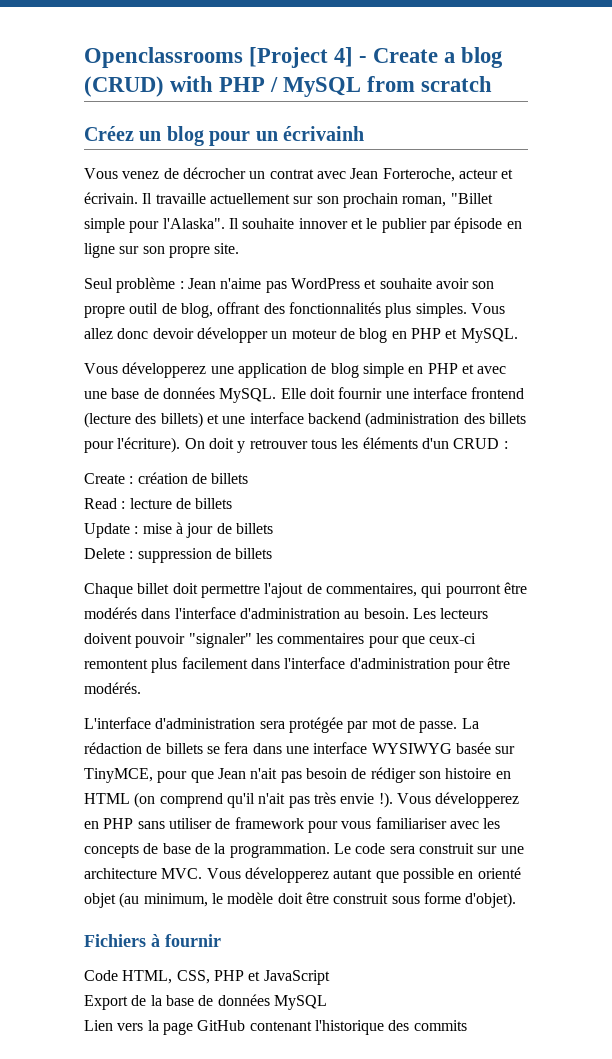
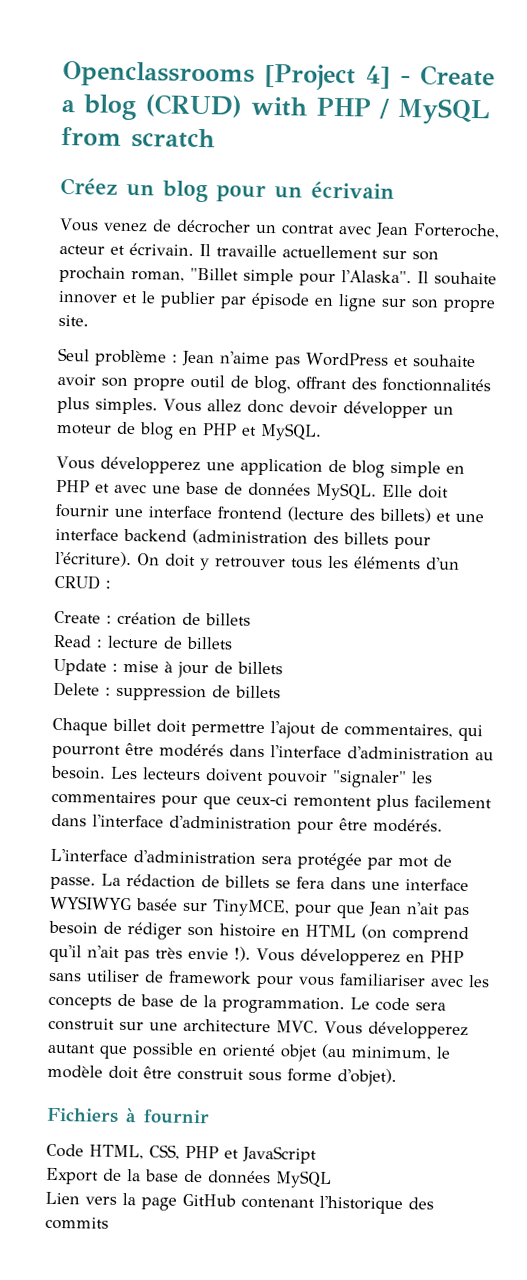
- Créez un blog pour un écrivainh
+ Créez un blog pour un écrivain

